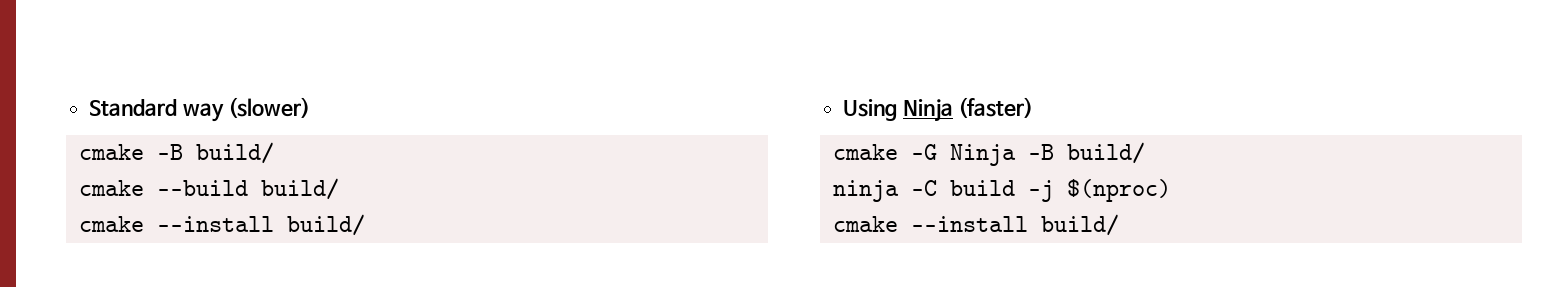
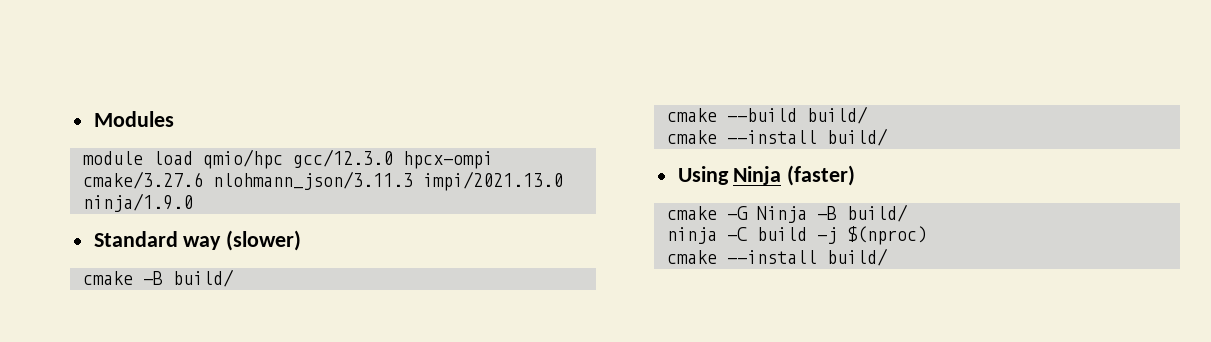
+ Modules
+ module load qmio/hpc gcc/12.3.0 hpcx-ompi cmake/3.27.6 nlohmann_json/3.11.3 impi/2021.13.0 ninja/1.9.0

